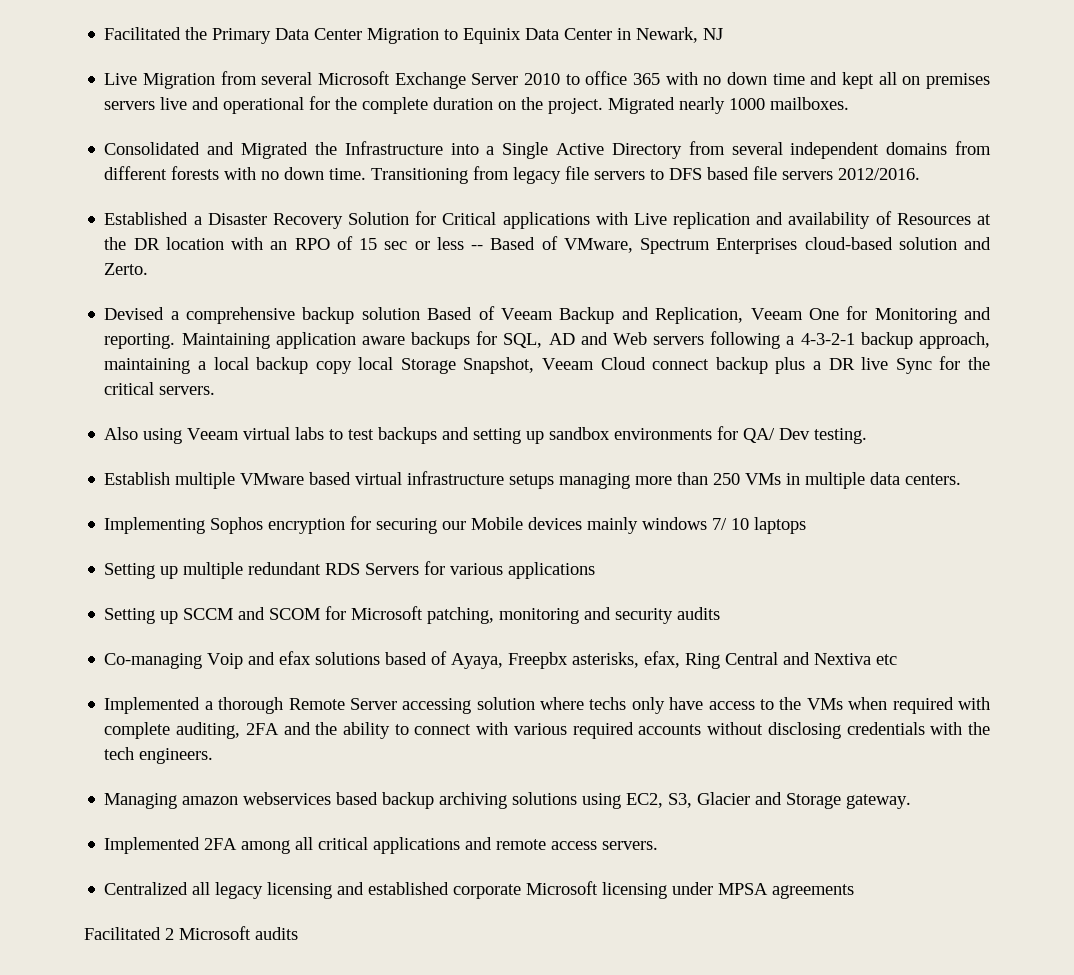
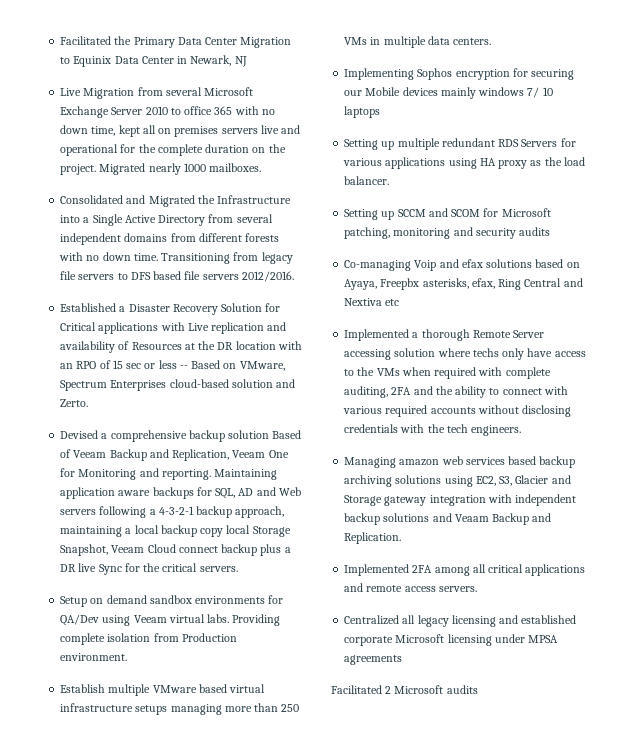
- Live Migration from several Microsoft Exchange Server 2010 to office 365 with no down time and kept all on premises servers live and operational for the complete duration on the project.
+ Live Migration from several Microsoft Exchange Server 2010 to office 365 with no down time, kept all on premises servers live and operational for the complete duration on the project.
- Established a Disaster Recovery Solution for Critical applications with Live replication and availability of Resources at the DR location with an RPO of 15 sec or less -- Based of VMware, Spectrum Enterprises cloud-based solution and Zerto.
+ Established a Disaster Recovery Solution for Critical applications with Live replication and availability of Resources at the DR location with an RPO of 15 sec or less -- Based on VMware, Spectrum Enterprises cloud-based solution and Zerto.
- Also using Veeam virtual labs to test backups and setting up sandbox environments for QA/ Dev testing.
+ Setup on demand sandbox environments for QA/Dev using Veeam virtual labs. Providing complete isolation from Production environment.
- Setting up multiple redundant RDS Servers for various applications
+ Setting up multiple redundant RDS Servers for various applications using HA proxy as the load balancer.
- Co-managing Voip and efax solutions based of Ayaya, Freepbx asterisks, efax, Ring Central and Nextiva etc
+ Co-managing Voip and efax solutions based on Ayaya, Freepbx asterisks, efax, Ring Central and Nextiva etc
- Managing amazon webservices based backup archiving solutions using EC2, S3, Glacier and Storage gateway.
+ Managing amazon web services based backup archiving solutions using EC2, S3, Glacier and Storage gateway integration with independent backup solutions and Veaam Backup and Replication.

